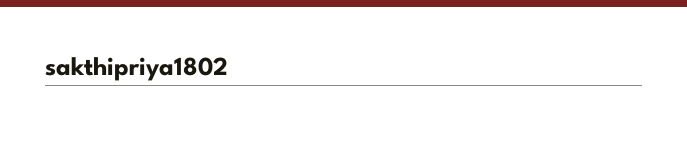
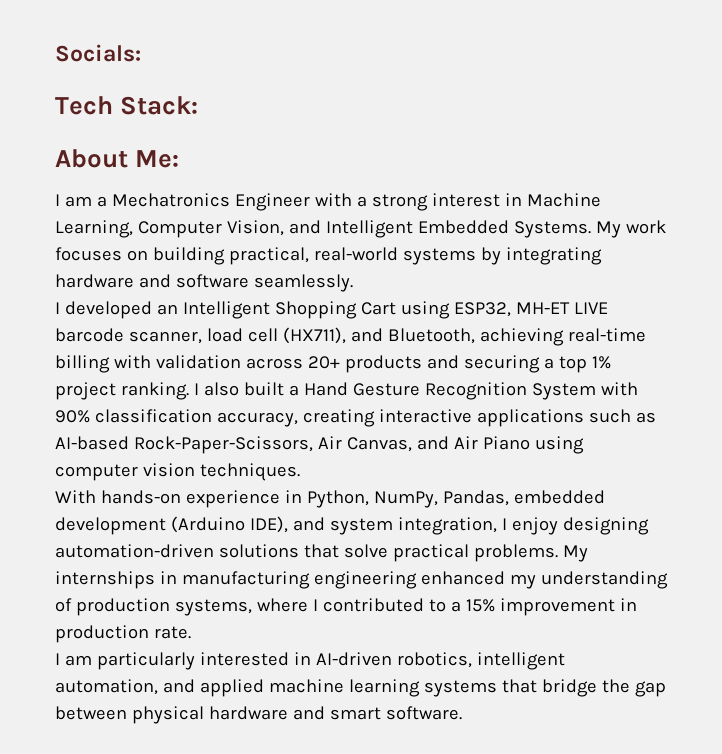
- sakthipriya1802
+ Socials:
+ Tech Stack:
+ About Me:
+ I am a Mechatronics Engineer with a strong interest in Machine Learning, Computer Vision, and Intelligent Embedded Systems. My work focuses on building practical, real-world systems by integrating hardware and software seamlessly.
+ I developed an Intelligent Shopping Cart using ESP32, MH-ET LIVE barcode scanner, load cell (HX711), and Bluetooth, achieving real-time billing with validation across 20+ products and securing a top 1% project ranking. I also built a Hand Gesture Recognition System with 90% classification accuracy, creating interactive applications such as AI-based Rock-Paper-Scissors, Air Canvas, and Air Piano using computer vision techniques.
+ With hands-on experience in Python, NumPy, Pandas, embedded development (Arduino IDE), and system integration, I enjoy designing automation-driven solutions that solve practical problems. My internships in manufacturing engineering enhanced my understanding of production systems, where I contributed to a 15% improvement in production rate.
+ I am particularly interested in AI-driven robotics, intelligent automation, and applied machine learning systems that bridge the gap between physical hardware and smart software.

